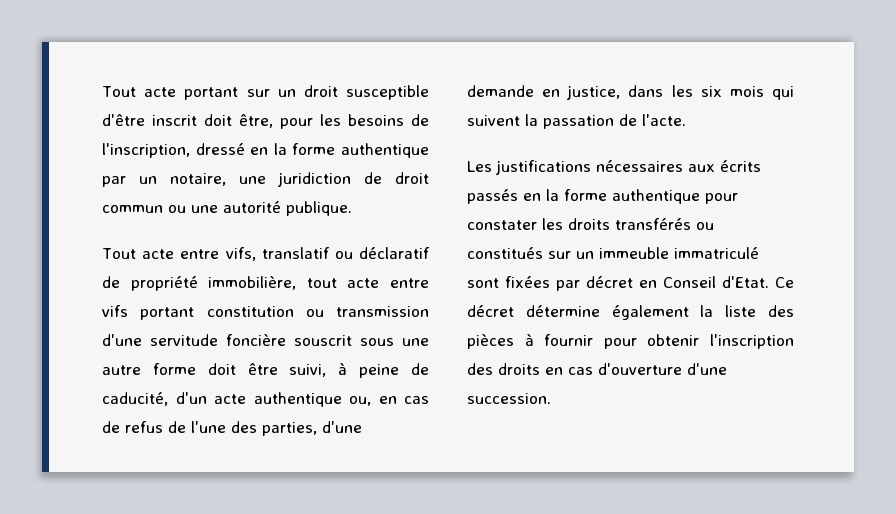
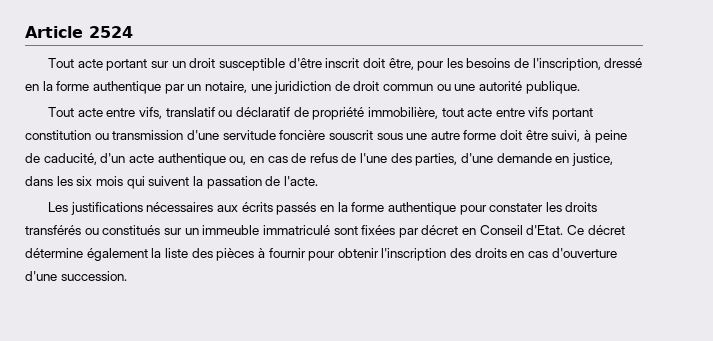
+ Article 2524

